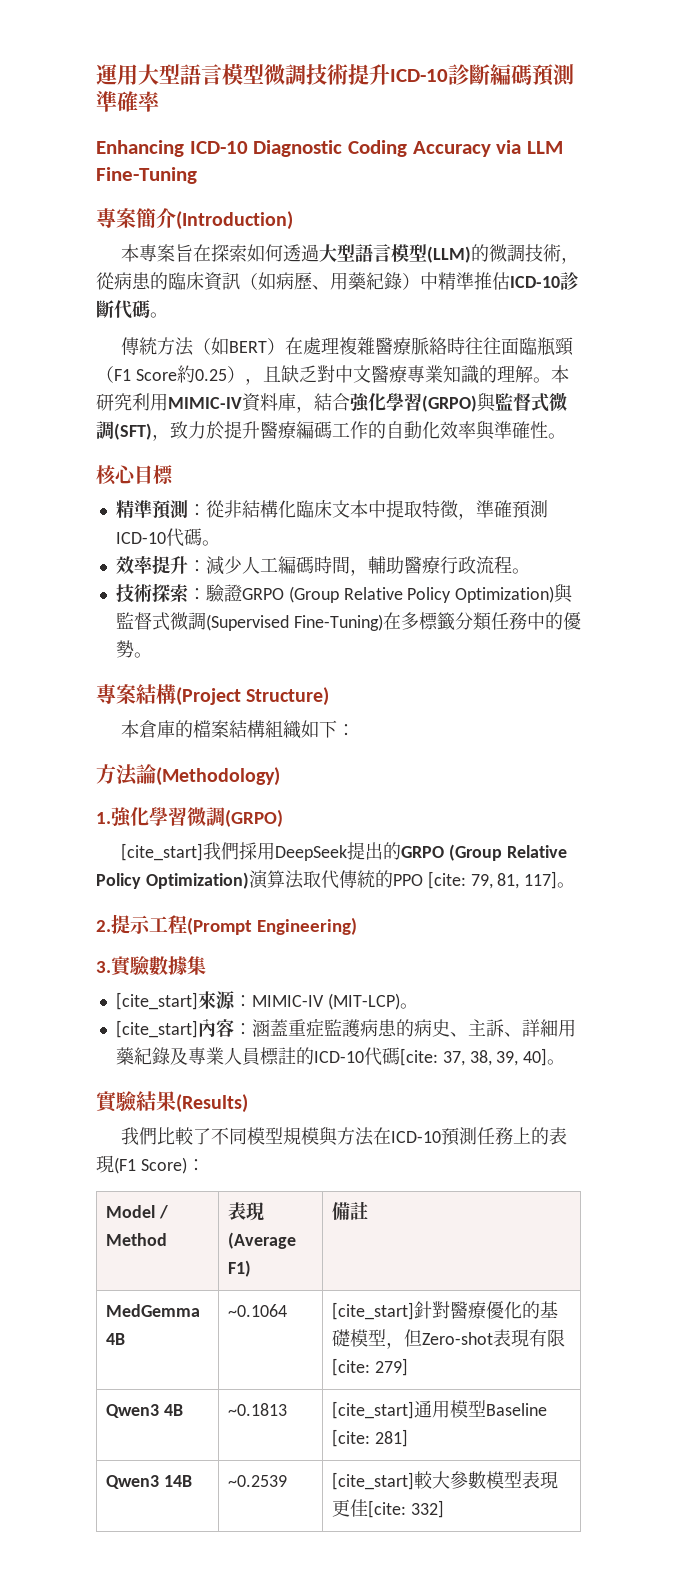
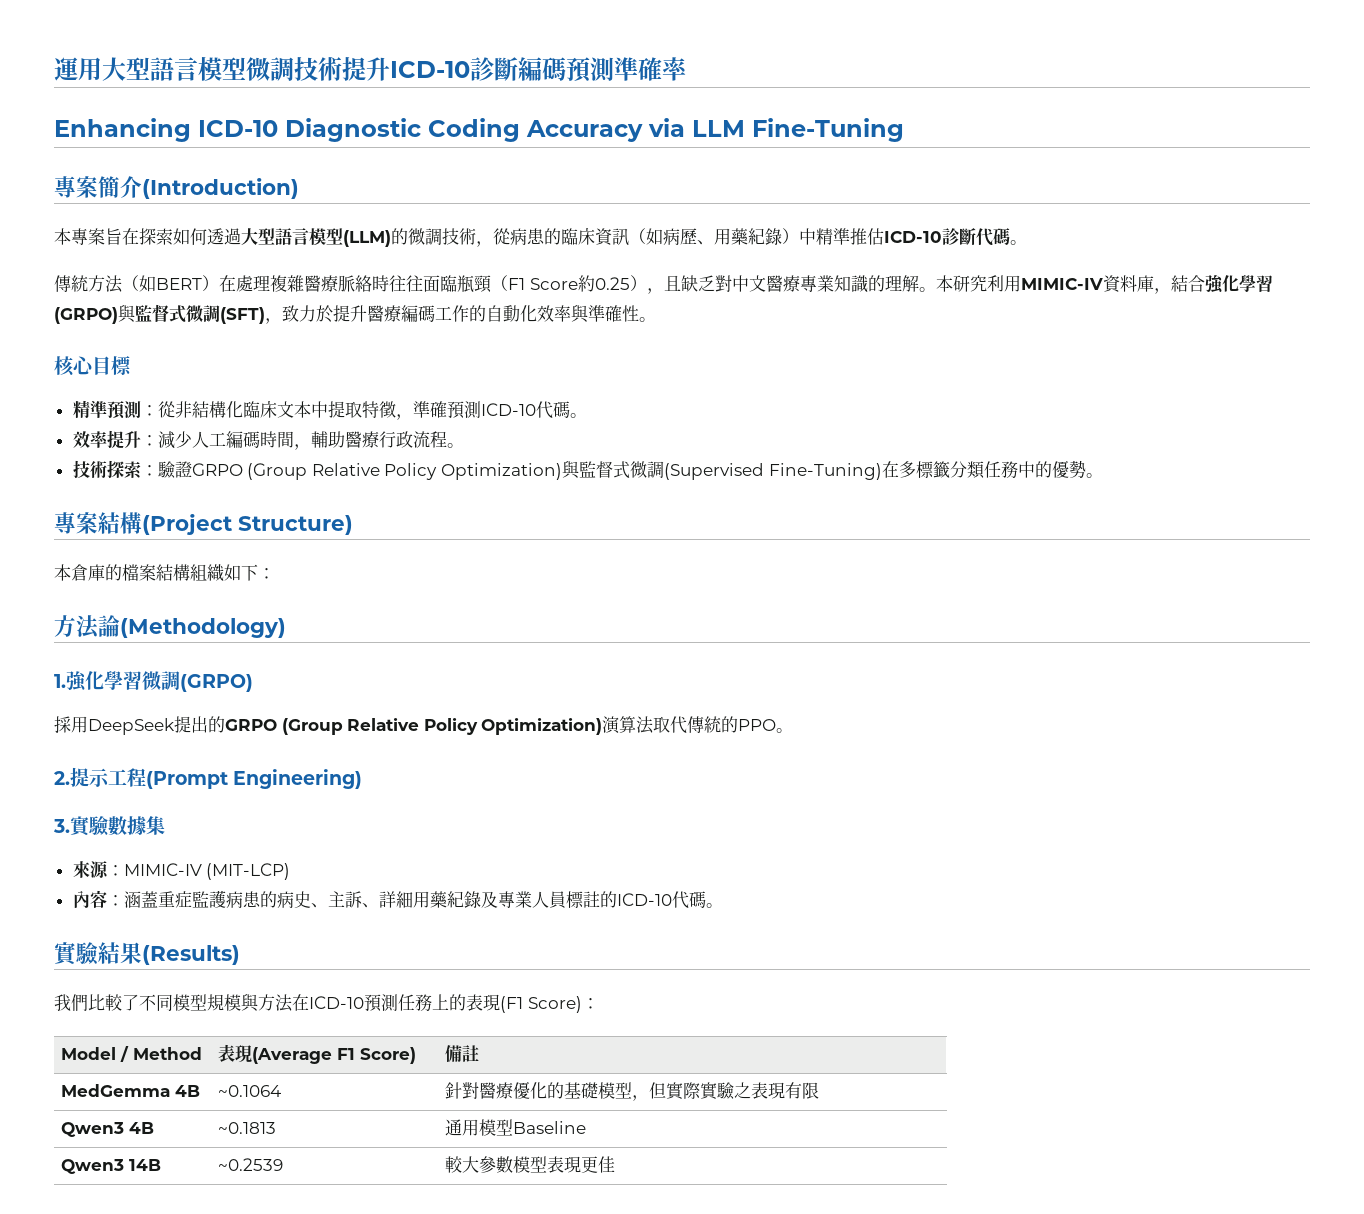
- [cite_start]我們採用DeepSeek提出的GRPO (Group Relative Policy Optimization)演算法取代傳統的PPO [cite: 79, 81, 117]。
+ 採用DeepSeek提出的GRPO (Group Relative Policy Optimization)演算法取代傳統的PPO。
- [cite_start]來源：MIMIC-IV (MIT-LCP)。
- [cite_start]內容：涵蓋重症監護病患的病史、主訴、詳細用藥紀錄及專業人員標註的ICD-10代碼[cite: 37, 38, 39, 40]。
+ 來源：MIMIC-IV (MIT-LCP)
+ 內容：涵蓋重症監護病患的病史、主訴、詳細用藥紀錄及專業人員標註的ICD-10代碼。
- Model / Method | 表現(Average F1) | 備註
+ Model / Method | 表現(Average F1 Score) | 備註
- MedGemma 4B | ~0.1064 | [cite_start]針對醫療優化的基礎模型，但Zero-shot表現有限[cite: 279]
+ MedGemma 4B | ~0.1064 | 針對醫療優化的基礎模型，但實際實驗之表現有限
- Qwen3 4B | ~0.1813 | [cite_start]通用模型Baseline [cite: 281]
+ Qwen3 4B | ~0.1813 | 通用模型Baseline
- Qwen3 14B | ~0.2539 | [cite_start]較大參數模型表現更佳[cite: 332]
+ Qwen3 14B | ~0.2539 | 較大參數模型表現更佳

